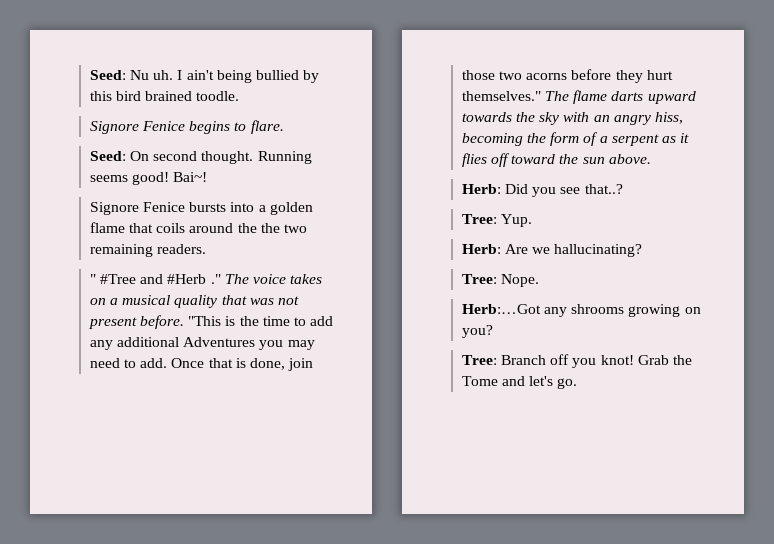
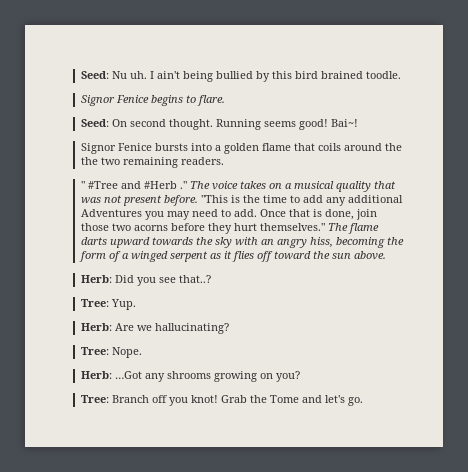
- Signore Fenice begins to flare.
+ Signor Fenice begins to flare.
- Signore Fenice bursts into a golden flame that coils around the the two remaining readers.
+ Signor Fenice bursts into a golden flame that coils around the the two remaining readers.
- The flame darts upward towards the sky with an angry hiss, becoming the form of a serpent as it flies off toward the sun above.
+ The flame darts upward towards the sky with an angry hiss, becoming the form of a winged serpent as it flies off toward the sun above.
- Herb:…Got any shrooms growing on you?
+ Herb: …Got any shrooms growing on you?

